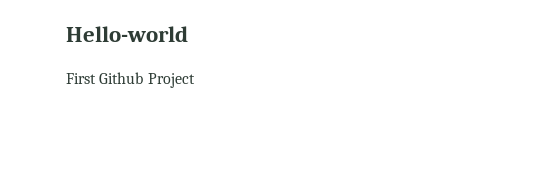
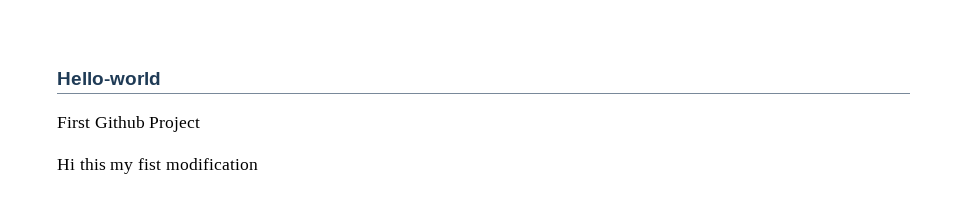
+ Hi this my fist modification

